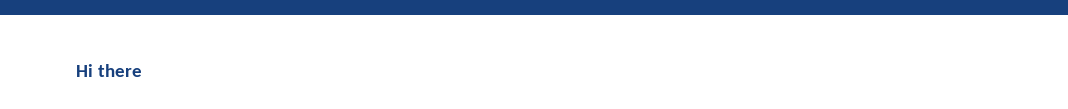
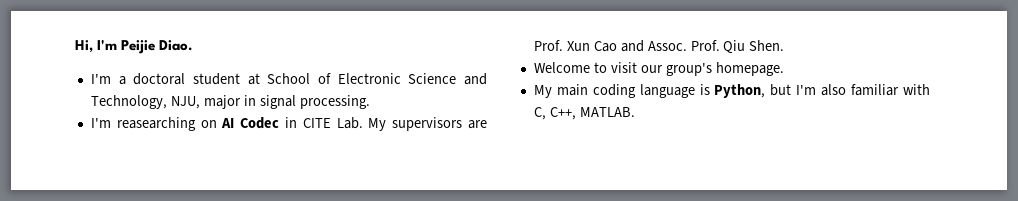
- Hi there
+ Hi, I'm Peijie Diao.
+ I'm a doctoral student at School of Electronic Science and Technology, NJU, major in signal processing.
+ I'm reasearching on AI Codec in CITE Lab. My supervisors are Prof. Xun Cao and Assoc. Prof. Qiu Shen.
+ Welcome to visit our group's homepage.
+ My main coding language is Python, but I'm also familiar with C, C++, MATLAB.

